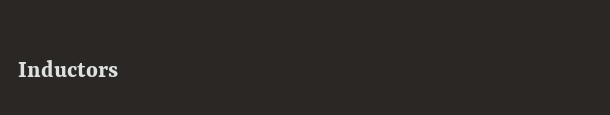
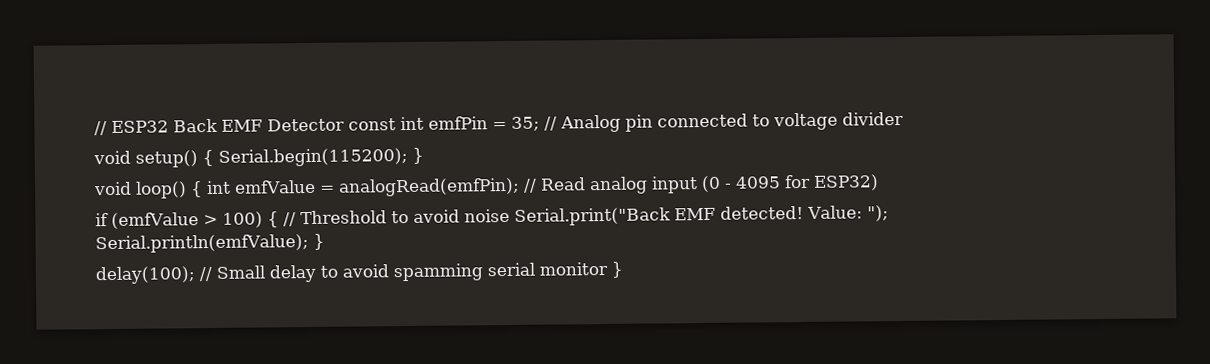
- Inductors
+ // ESP32 Back EMF Detector const int emfPin = 35; // Analog pin connected to voltage divider
+ void setup() { Serial.begin(115200); }
+ void loop() { int emfValue = analogRead(emfPin); // Read analog input (0 - 4095 for ESP32)
+ if (emfValue > 100) { // Threshold to avoid noise Serial.print("Back EMF detected! Value: "); Serial.println(emfValue); }
+ delay(100); // Small delay to avoid spamming serial monitor }

